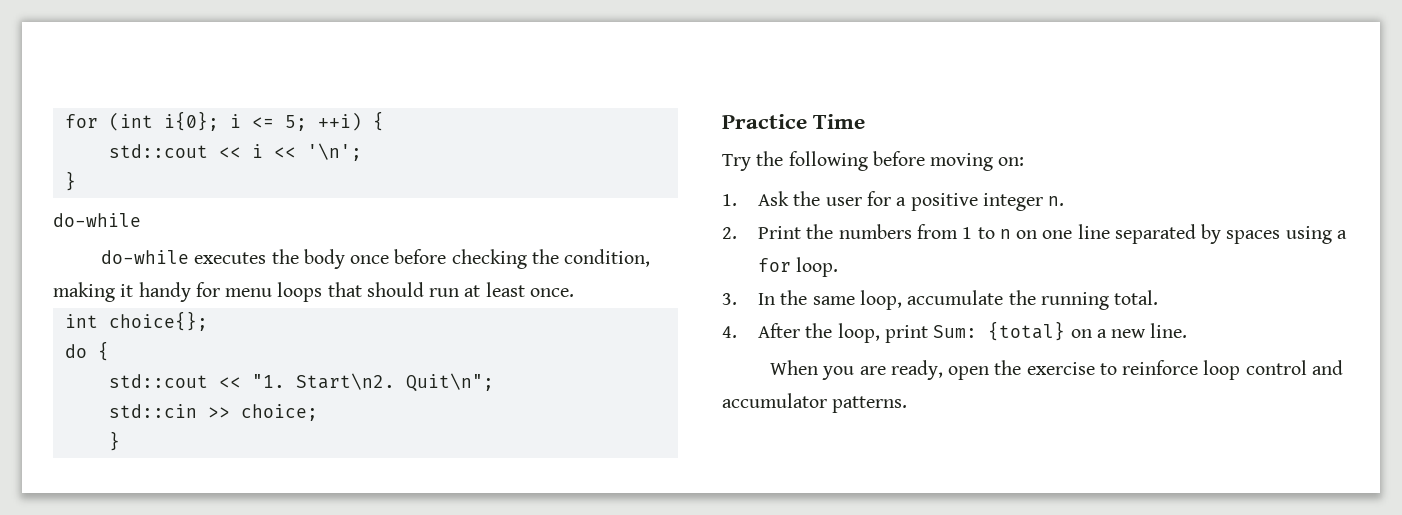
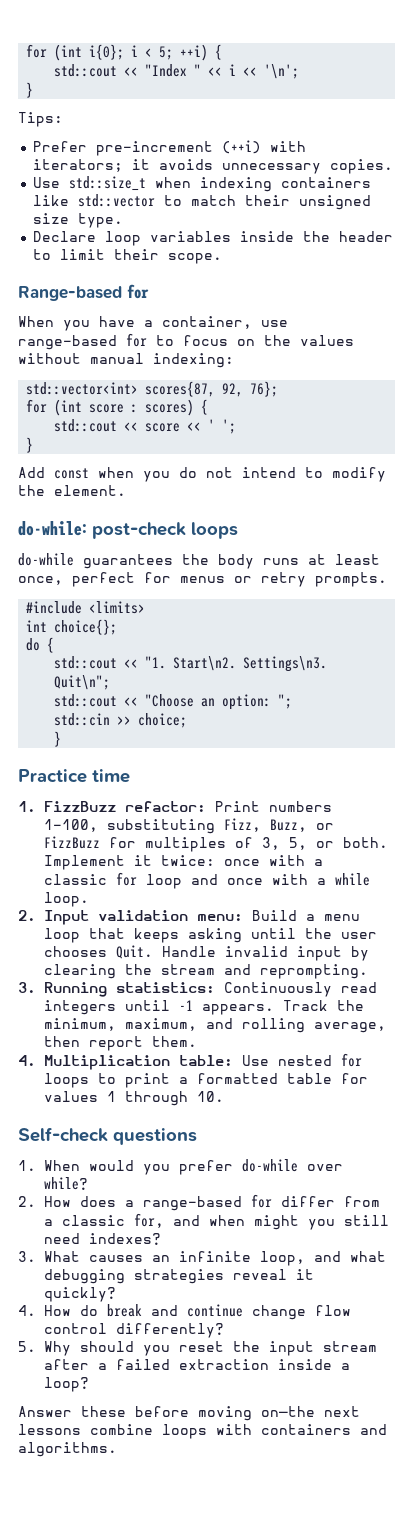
- for (int i{0}; i <= 5; ++i) {
+ for (int i{0}; i < 5; ++i) {
- std::cout << i << '\n';
+ std::cout << "Index " << i << '\n';
  }
- do-while
- do-while executes the body once before checking the condition, making it handy for menu loops that should run at least once.
+ Tips:
+ Prefer pre-increment (++i) with iterators; it avoids unnecessary copies.
+ Use std::size_t when indexing containers like std::vector to match their unsigned size type.
+ Declare loop variables inside the header to limit their scope.
+ Range-based for
+ When you have a container, use range-based for to focus on the values without manual indexing:
+ std::vector<int> scores{87, 92, 76};
+ for (int score : scores) {
+ std::cout << score << ' ';
+ }
+ Add const when you do not intend to modify the element.
+ do-while: post-check loops
+ do-while guarantees the body runs at least once, perfect for menus or retry prompts.
+ #include <limits>
+ Settings\n3.
+ std::cout << "Choose an option: ";
- Practice Time
- Try the following before moving on:
- 1. Ask the user for a positive integer n.
- 2. Print the numbers from 1 to n on one line separated by spaces using a for loop.
- 3. In the same loop, accumulate the running total.
- 4. After the loop, print Sum: {total} on a new line.
- When you are ready, open the exercise to reinforce loop control and accumulator patterns.
+ Practice time
+ 1. FizzBuzz refactor: Print numbers 1–100, substituting Fizz, Buzz, or FizzBuzz for multiples of 3, 5, or both. Implement it twice: once with a classic for loop and once with a while loop.
+ 2. Input validation menu: Build a menu loop that keeps asking until the user chooses Quit. Handle invalid input by clearing the stream and reprompting.
+ 3. Running statistics: Continuously read integers until -1 appears. Track the minimum, maximum, and rolling average, then report them.
+ 4. Multiplication table: Use nested for loops to print a formatted table for values 1 through 10.
+ Self-check questions
+ 1. When would you prefer do-while over while?
+ 2. How does a range-based for differ from a classic for, and when might you still need indexes?
+ 3. What causes an infinite loop, and what debugging strategies reveal it quickly?
+ 4. How do break and continue change flow control differently?
+ 5. Why should you reset the input stream after a failed extraction inside a loop?
+ Answer these before moving on—the next lessons combine loops with containers and algorithms.

